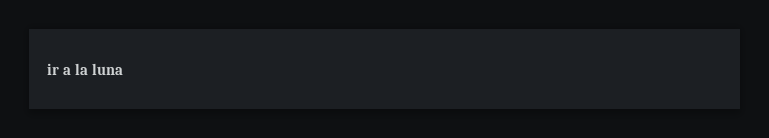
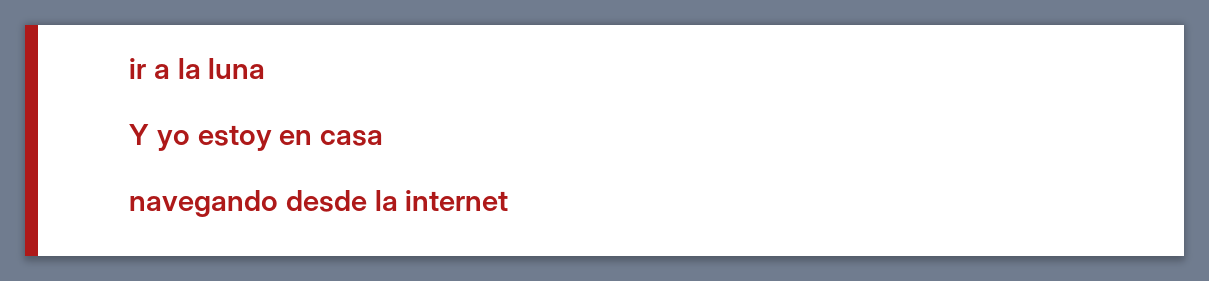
+ Y yo estoy en casa
+ navegando desde la internet

